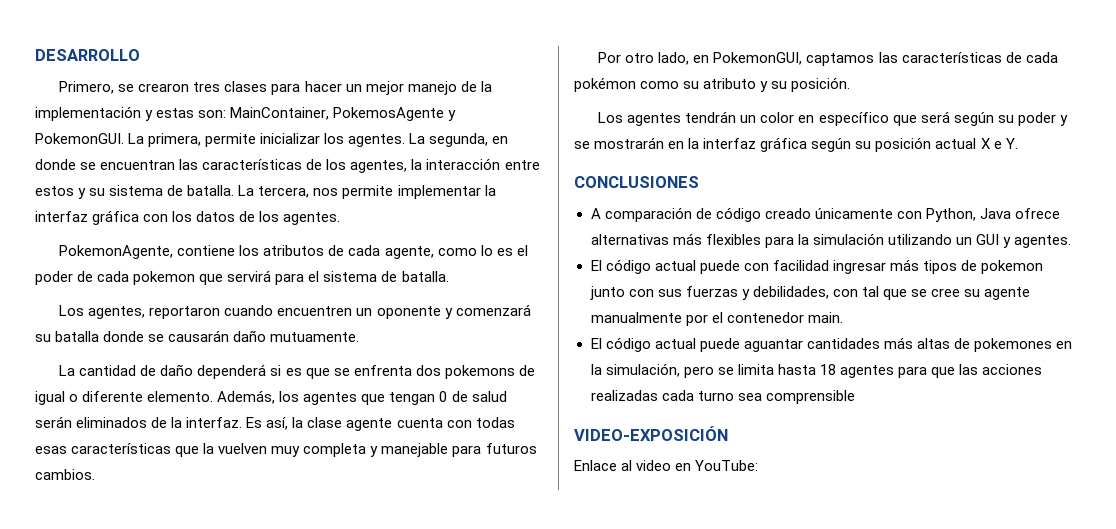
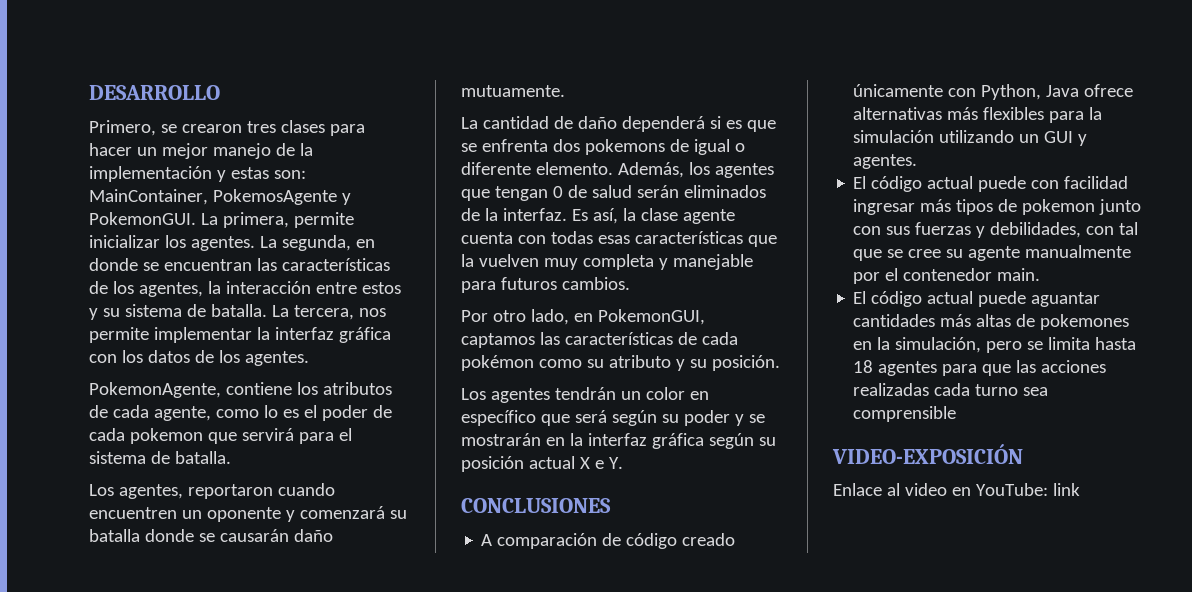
- Enlace al video en YouTube:
+ Enlace al video en YouTube: link

